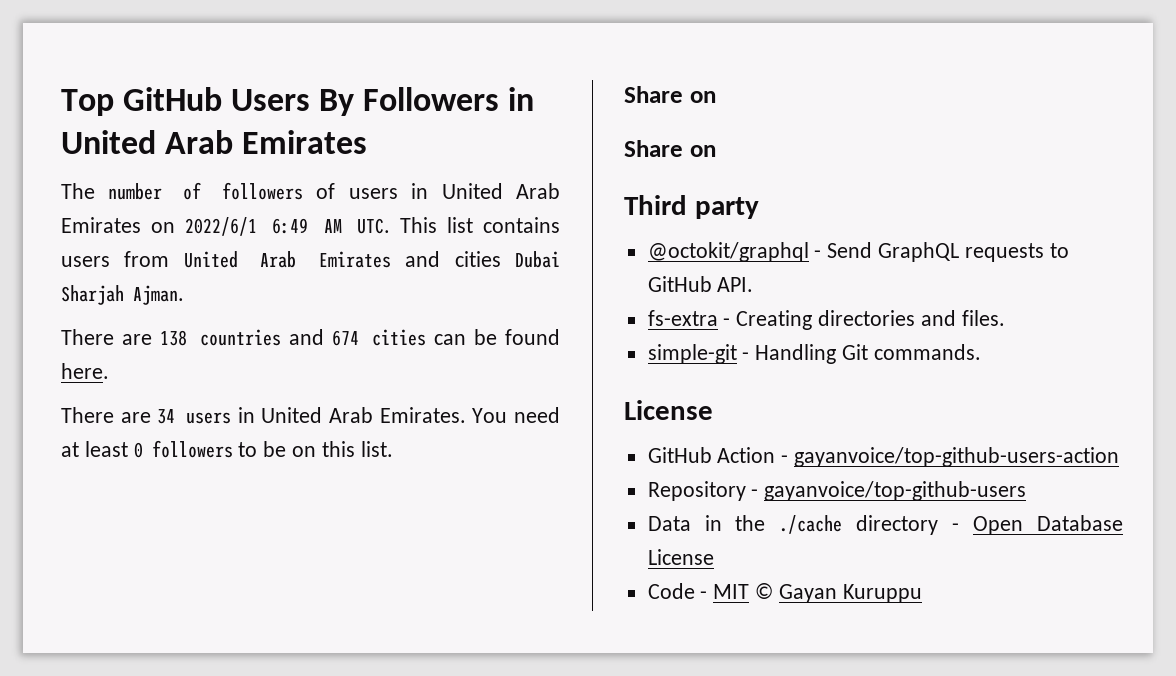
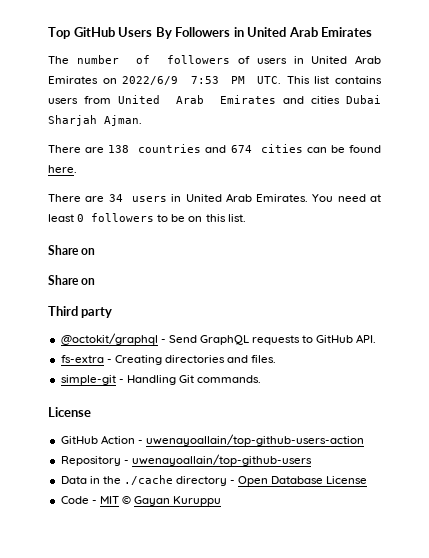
- The number of followers of users in United Arab Emirates on 2022/6/1 6:49 AM UTC. This list contains users from United Arab Emirates and cities Dubai Sharjah Ajman.
+ The number of followers of users in United Arab Emirates on 2022/6/9 7:53 PM UTC. This list contains users from United Arab Emirates and cities Dubai Sharjah Ajman.
- GitHub Action - gayanvoice/top-github-users-action
+ GitHub Action - uwenayoallain/top-github-users-action
- Repository - gayanvoice/top-github-users
+ Repository - uwenayoallain/top-github-users

